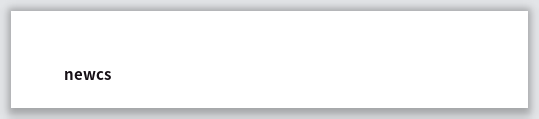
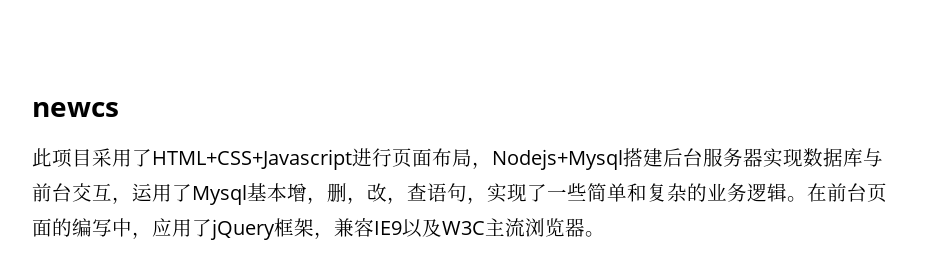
+ 此项目采用了HTML+CSS+Javascript进行页面布局，Nodejs+Mysql搭建后台服务器实现数据库与前台交互，运用了Mysql基本增，删，改，查语句，实现了一些简单和复杂的业务逻辑。在前台页面的编写中，应用了jQuery框架，兼容IE9以及W3C主流浏览器。

